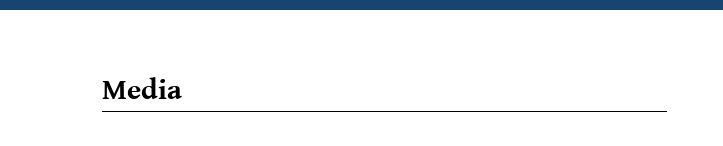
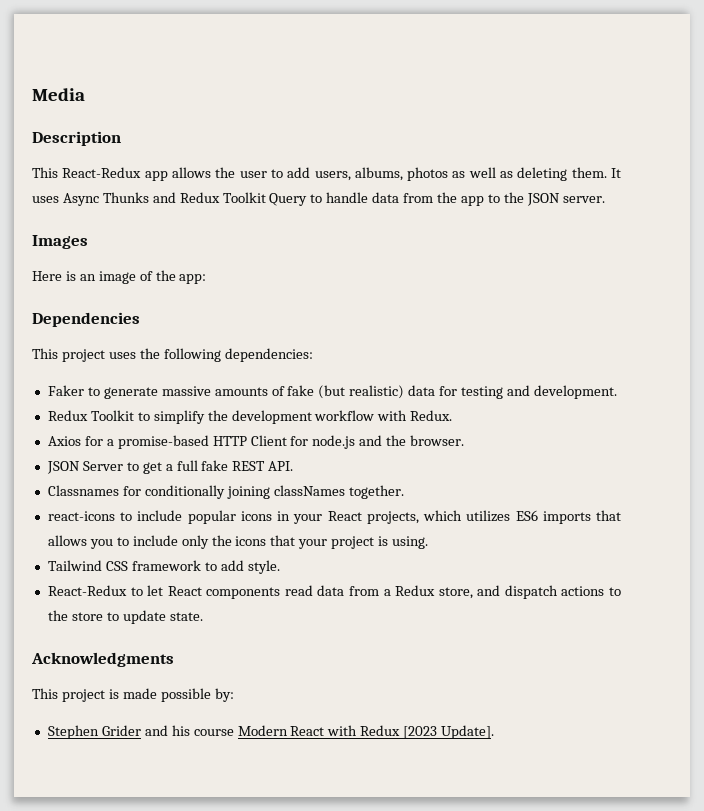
+ Description
+ This React-Redux app allows the user to add users, albums, photos as well as deleting them. It uses Async Thunks and Redux Toolkit Query to handle data from the app to the JSON server.
+ Images
+ Here is an image of the app:
+ Dependencies
+ This project uses the following dependencies:
+ Faker to generate massive amounts of fake (but realistic) data for testing and development.
+ Redux Toolkit to simplify the development workflow with Redux.
+ Axios for a promise-based HTTP Client for node.js and the browser.
+ JSON Server to get a full fake REST API.
+ Classnames for conditionally joining classNames together.
+ react-icons to include popular icons in your React projects, which utilizes ES6 imports that allows you to include only the icons that your project is using.
+ Tailwind CSS framework to add style.
+ React-Redux to let React components read data from a Redux store, and dispatch actions to the store to update state.
+ Acknowledgments
+ This project is made possible by:
+ Stephen Grider and his course Modern React with Redux [2023 Update].

